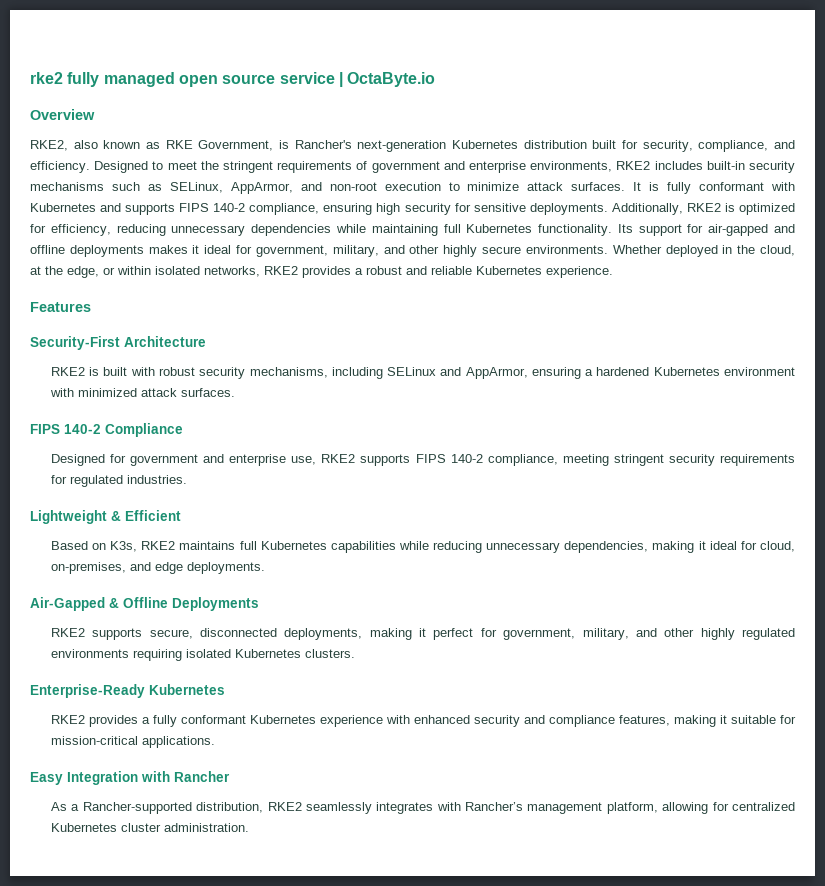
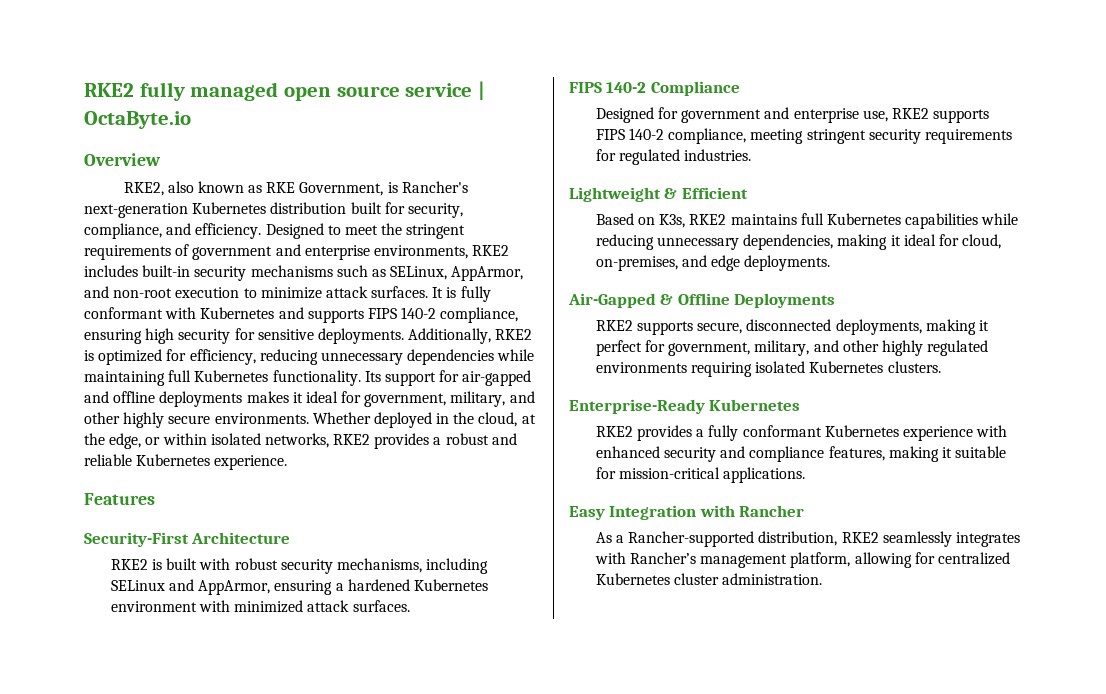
- rke2 fully managed open source service | OctaByte.io
+ RKE2 fully managed open source service | OctaByte.io

